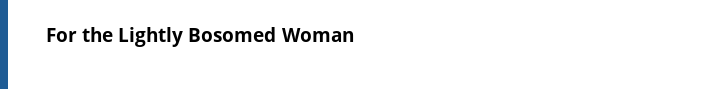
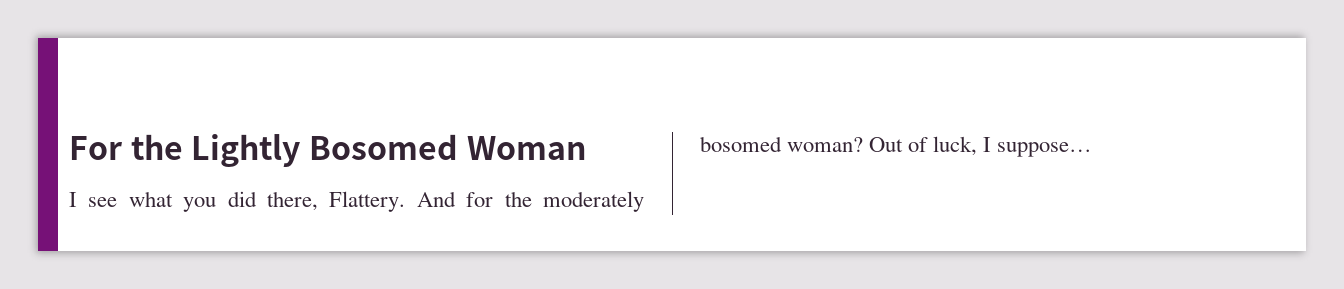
+ I see what you did there, Flattery. And for the moderately bosomed woman? Out of luck, I suppose…

